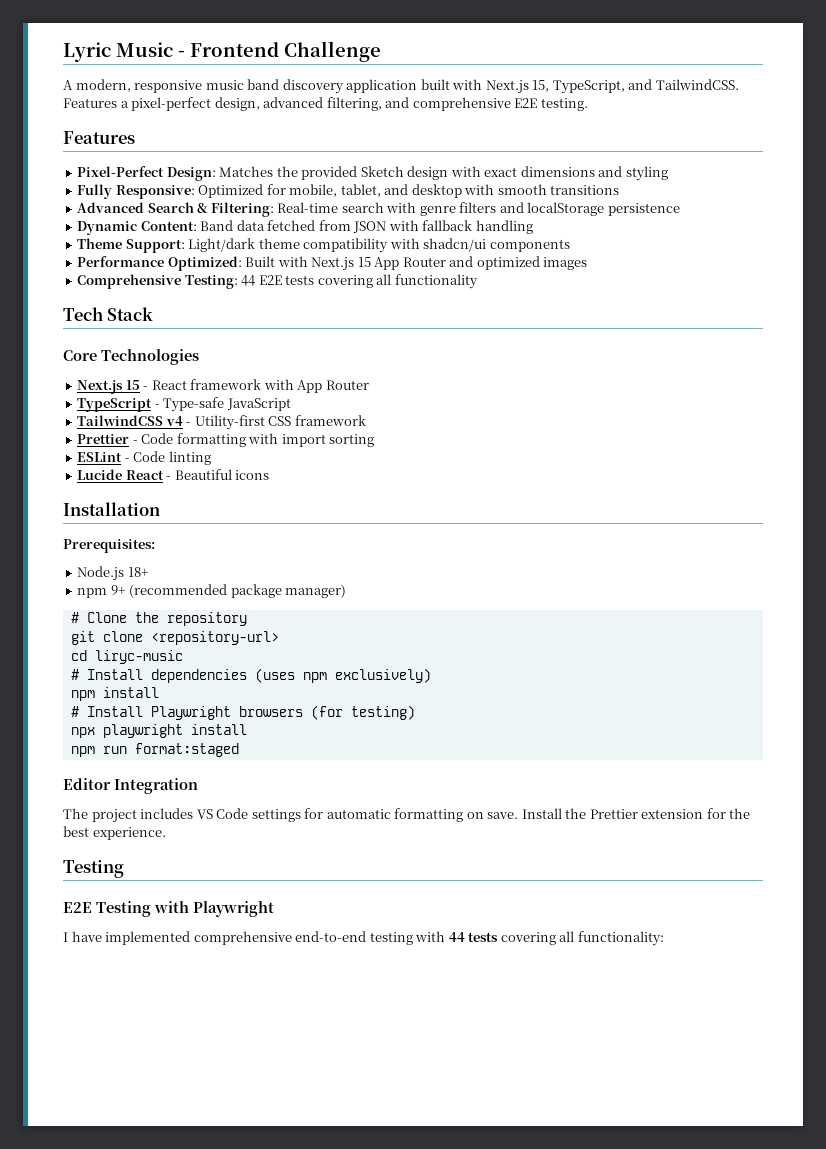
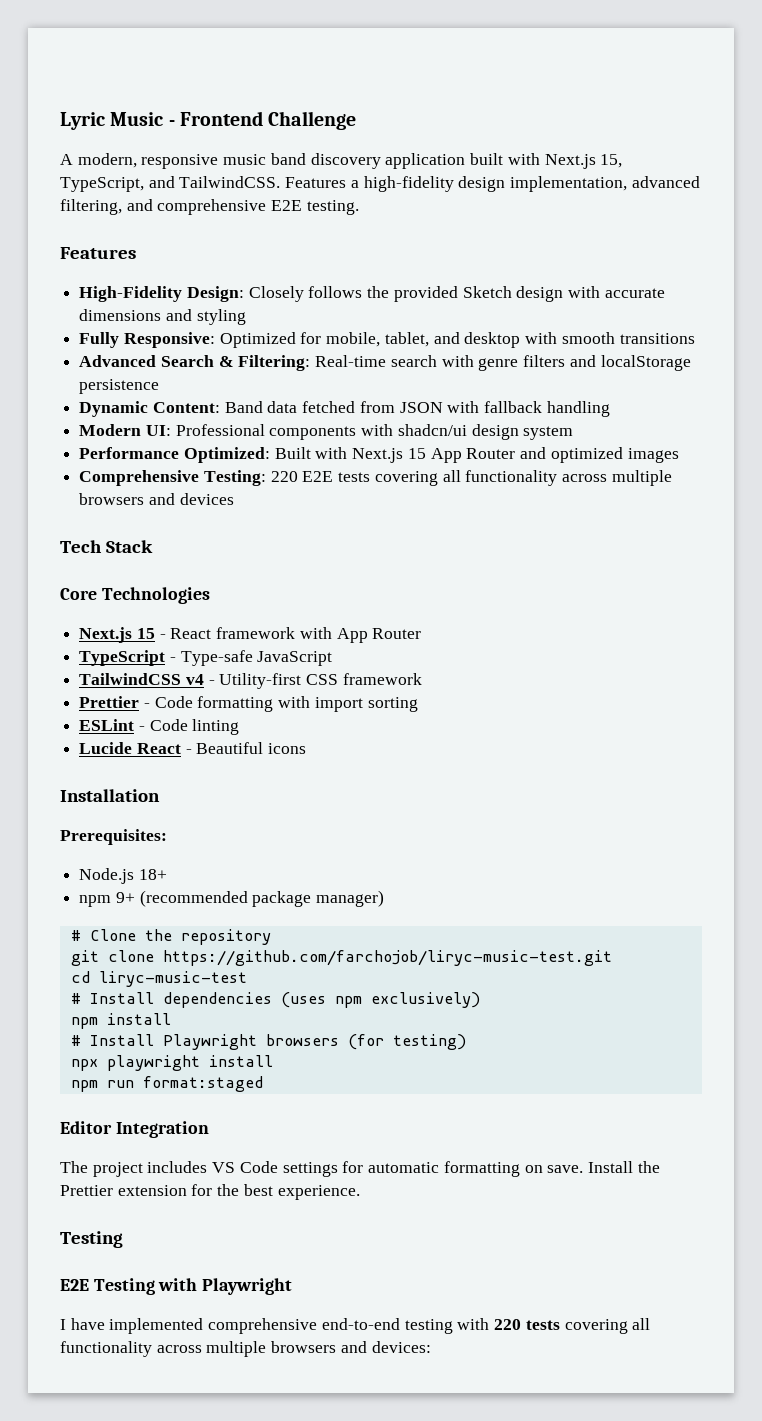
- Features a pixel-perfect design, advanced filtering, and comprehensive E2E testing.
+ Features a high-fidelity design implementation, advanced filtering, and comprehensive E2E testing.
- Pixel-Perfect Design: Matches the provided Sketch design with exact dimensions and styling
+ High-Fidelity Design: Closely follows the provided Sketch design with accurate dimensions and styling
- Theme Support: Light/dark theme compatibility with shadcn/ui components
+ Modern UI: Professional components with shadcn/ui design system
- Comprehensive Testing: 44 E2E tests covering all functionality
+ Comprehensive Testing: 220 E2E tests covering all functionality across multiple browsers and devices
- git clone <repository-url>
+ git clone https://github.com/farchojob/liryc-music-test.git
- cd liryc-music
+ cd liryc-music-test
- I have implemented comprehensive end-to-end testing with 44 tests covering all functionality:
+ I have implemented comprehensive end-to-end testing with 220 tests covering all functionality across multiple browsers and devices:

